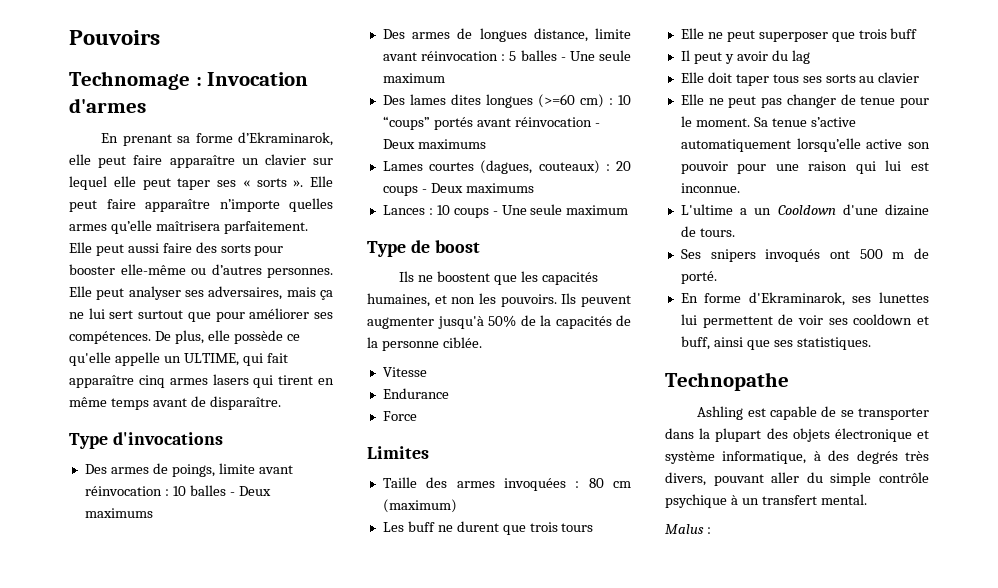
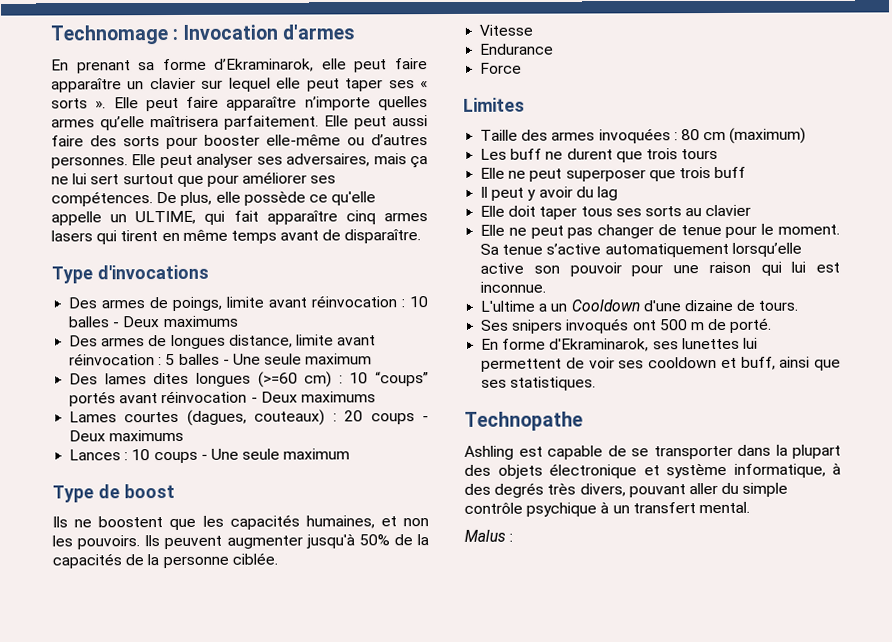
- Pouvoirs

